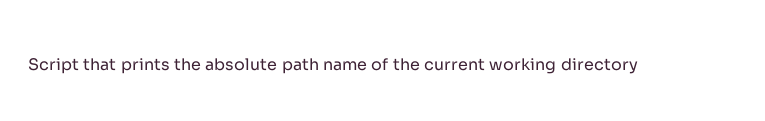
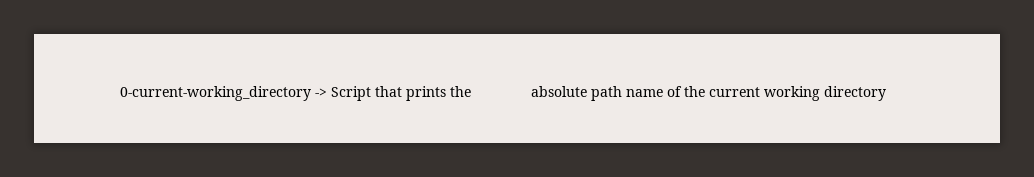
- Script that prints the absolute path name of the current working directory
+ 0-current-working_directory -> Script that prints the absolute path name of the current working directory

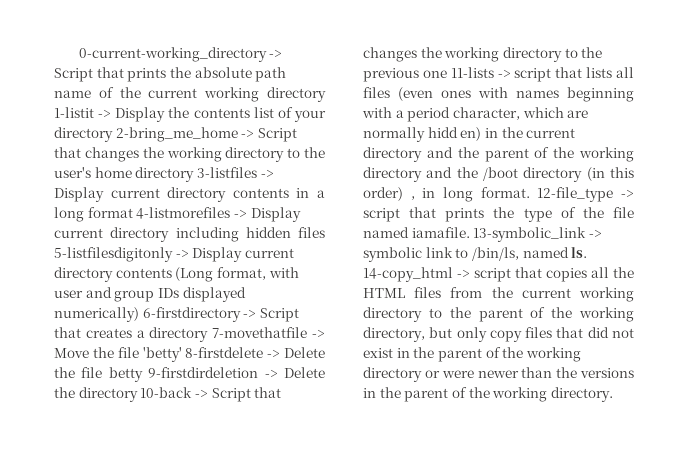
- 0-current-working_directory -> Script that prints the absolute path name of the current working directory
+ 0-current-working_directory -> Script that prints the absolute path name of the current working directory 1-listit -> Display the contents list of your directory 2-bring_me_home -> Script that changes the working directory to the user's home directory 3-listfiles -> Display current directory contents in a long format 4-listmorefiles -> Display current directory including hidden files 5-listfilesdigitonly -> Display current directory contents (Long format, with user and group IDs displayed numerically) 6-firstdirectory -> Script that creates a directory 7-movethatfile -> Move the file 'betty' 8-firstdelete -> Delete the file betty 9-firstdirdeletion -> Delete the directory 10-back -> Script that changes the working directory to the previous one 11-lists -> script that lists all files (even ones with names beginning with a period character, which are normally hidd en) in the current directory and the parent of the working directory and the /boot directory (in this order) , in long format. 12-file_type -> script that prints the type of the file named iamafile. 13-symbolic_link -> symbolic link to /bin/ls, named ls. 14-copy_html -> script that copies all the HTML files from the current working directory to the parent of the working directory, but only copy files that did not exist in the parent of the working directory or were newer than the versions in the parent of the working directory.

